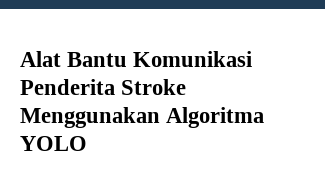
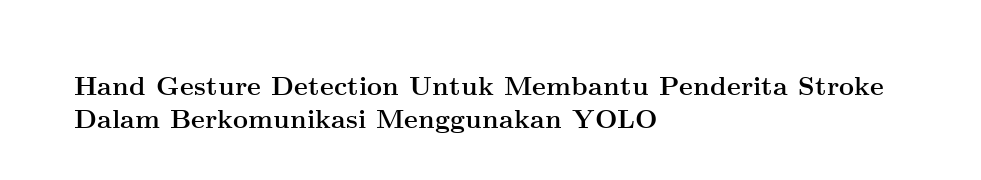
- Alat Bantu Komunikasi Penderita Stroke Menggunakan Algoritma YOLO
+ Hand Gesture Detection Untuk Membantu Penderita Stroke Dalam Berkomunikasi Menggunakan YOLO

